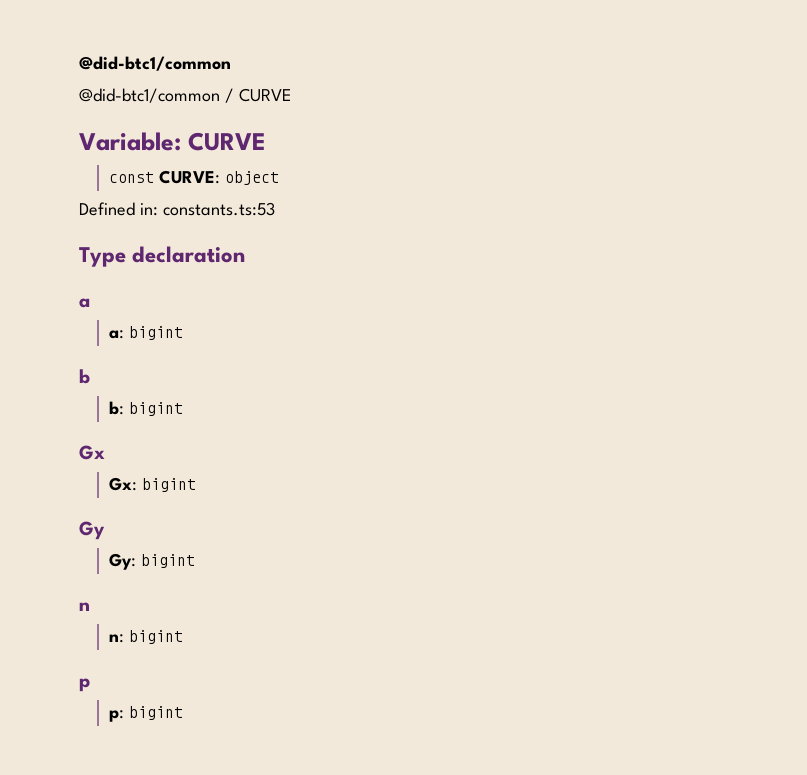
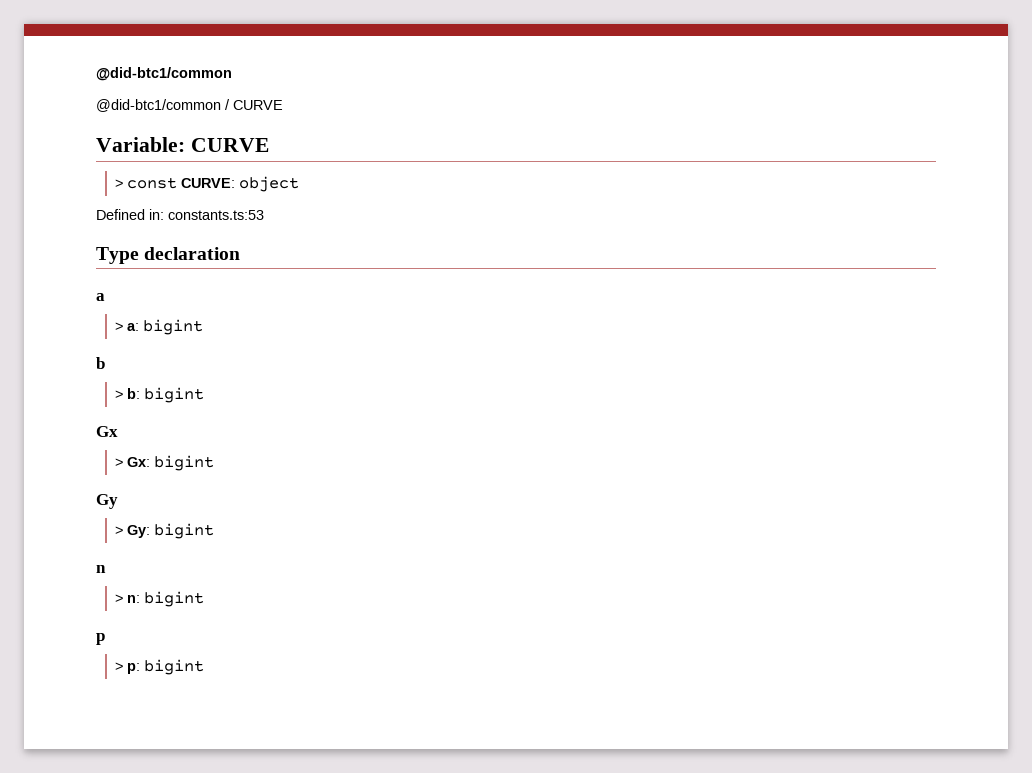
- const CURVE: object
+ > const CURVE: object
- a: bigint
+ > a: bigint
- b: bigint
+ > b: bigint
- Gx: bigint
+ > Gx: bigint
- Gy: bigint
+ > Gy: bigint
- n: bigint
+ > n: bigint
- p: bigint
+ > p: bigint

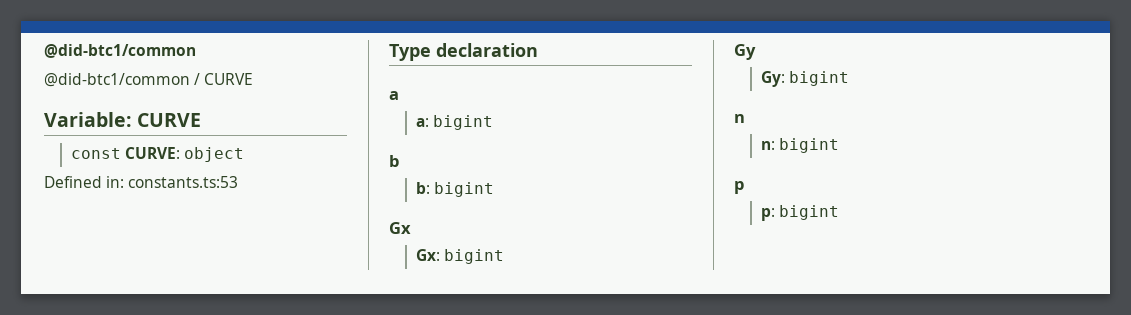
- > const CURVE: object
+ const CURVE: object
- > a: bigint
+ a: bigint
- > b: bigint
+ b: bigint
- > Gx: bigint
+ Gx: bigint
- > Gy: bigint
+ Gy: bigint
- > n: bigint
+ n: bigint
- > p: bigint
+ p: bigint

